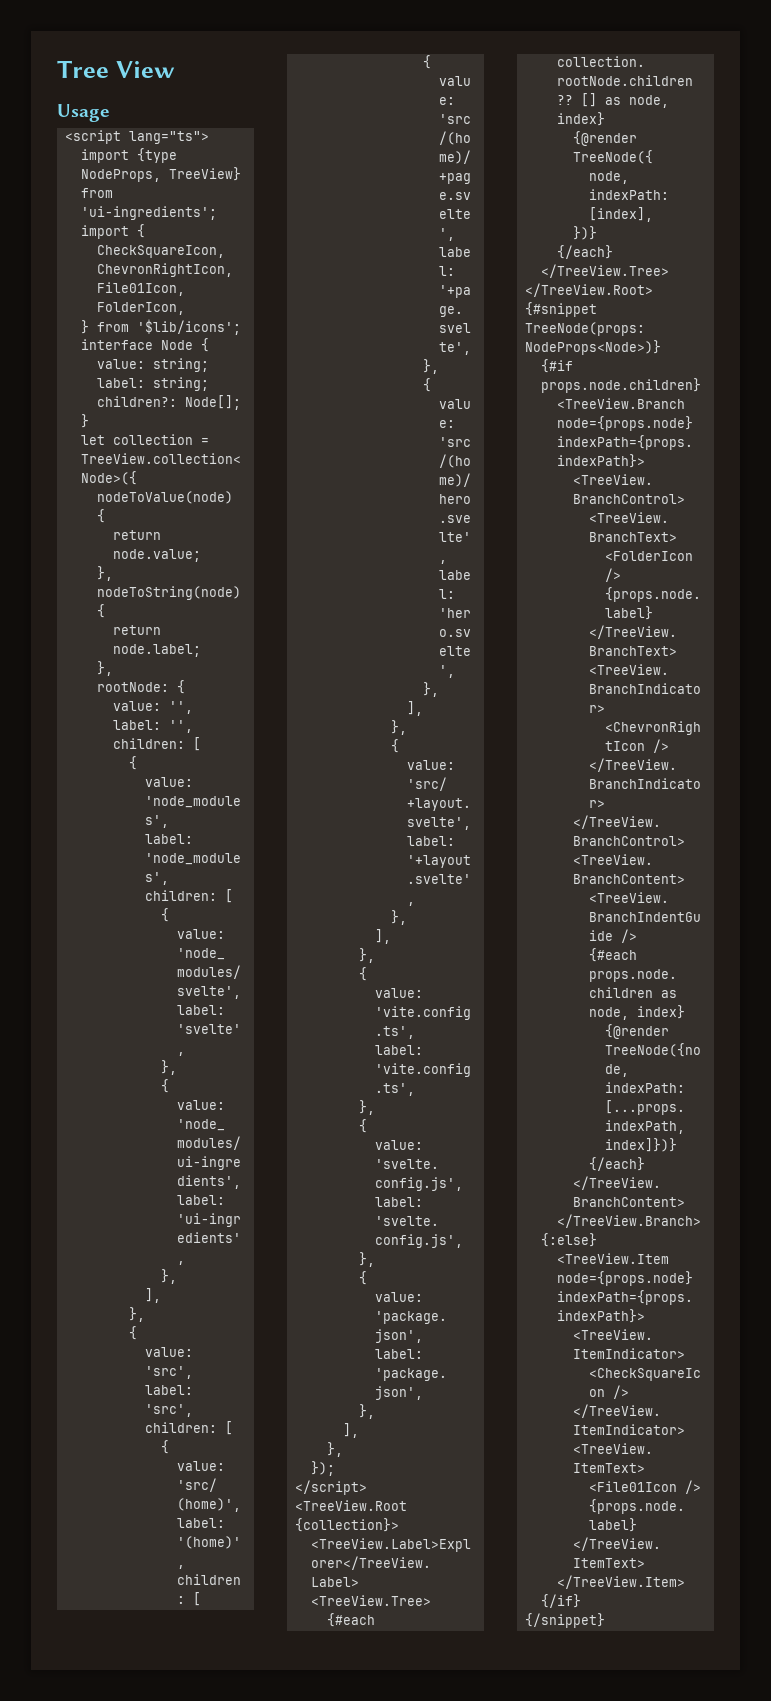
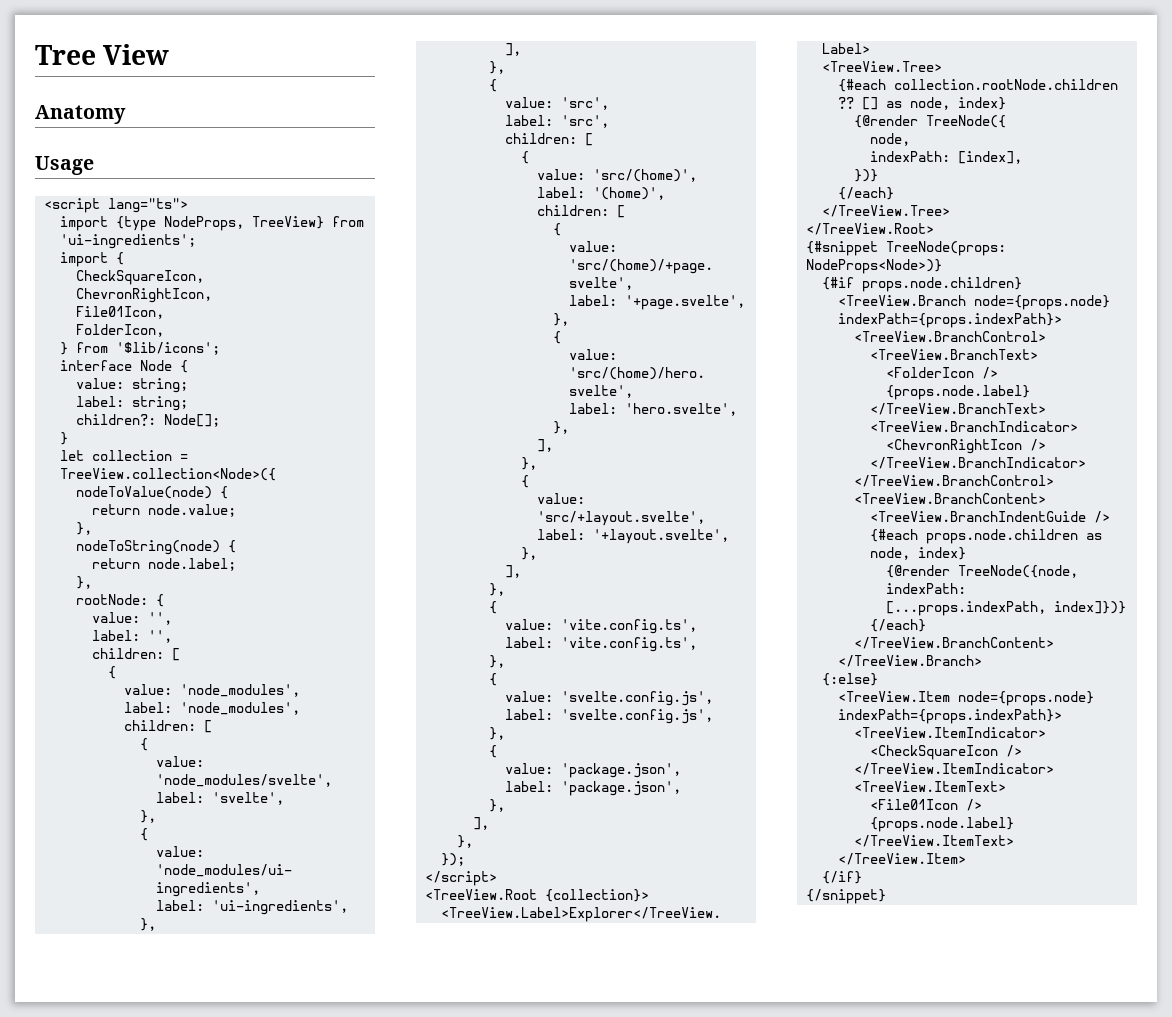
+ Anatomy

